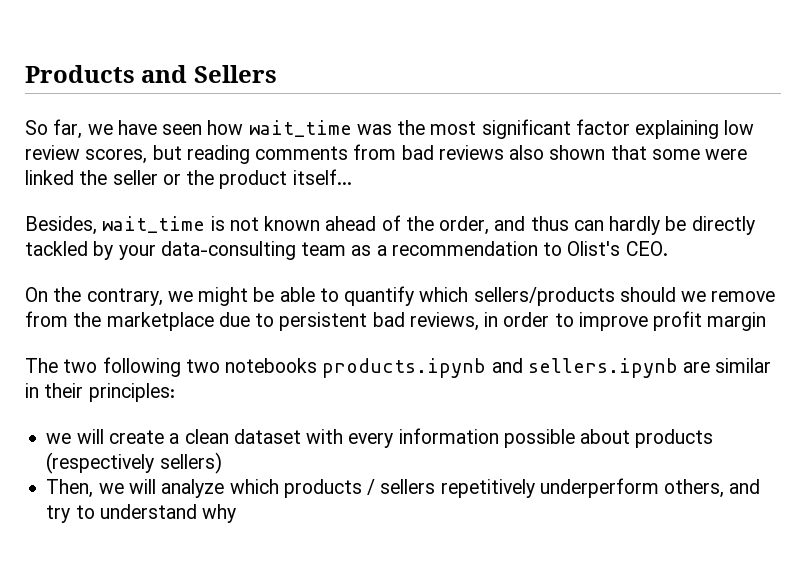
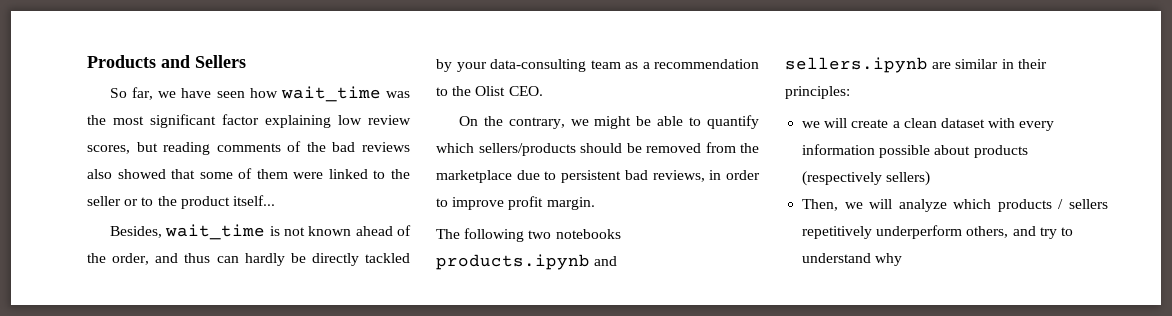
- So far, we have seen how wait_time was the most significant factor explaining low review scores, but reading comments from bad reviews also shown that some were linked the seller or the product itself...
+ So far, we have seen how wait_time was the most significant factor explaining low review scores, but reading comments of the bad reviews also showed that some of them were linked to the seller or to the product itself...
- Besides, wait_time is not known ahead of the order, and thus can hardly be directly tackled by your data-consulting team as a recommendation to Olist's CEO.
+ Besides, wait_time is not known ahead of the order, and thus can hardly be directly tackled by your data-consulting team as a recommendation to the Olist CEO.
- On the contrary, we might be able to quantify which sellers/products should we remove from the marketplace due to persistent bad reviews, in order to improve profit margin
+ On the contrary, we might be able to quantify which sellers/products should be removed from the marketplace due to persistent bad reviews, in order to improve profit margin.
- The two following two notebooks products.ipynb and sellers.ipynb are similar in their principles:
+ The following two notebooks products.ipynb and sellers.ipynb are similar in their principles:

